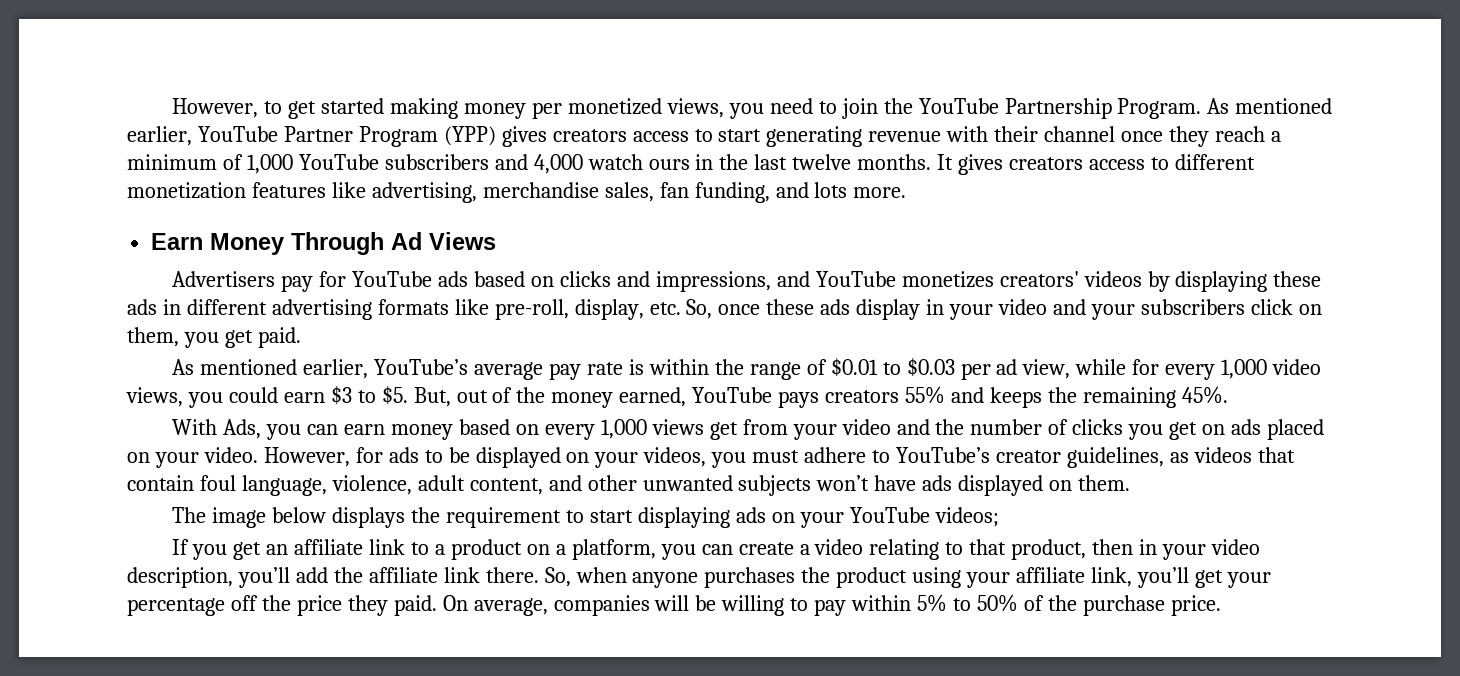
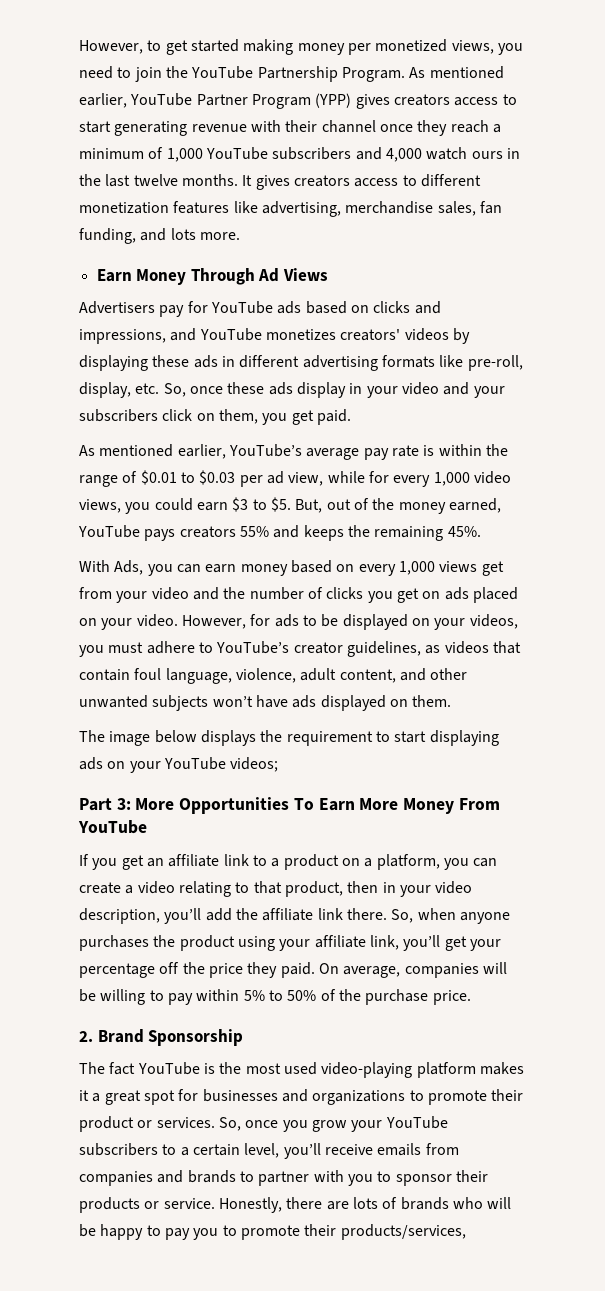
+ Part 3: More Opportunities To Earn More Money From YouTube
+ 2. Brand Sponsorship
+ The fact YouTube is the most used video-playing platform makes it a great spot for businesses and organizations to promote their product or services. So, once you grow your YouTube subscribers to a certain level, you’ll receive emails from companies and brands to partner with you to sponsor their products or service. Honestly, there are lots of brands who will be happy to pay you to promote their products/services,

